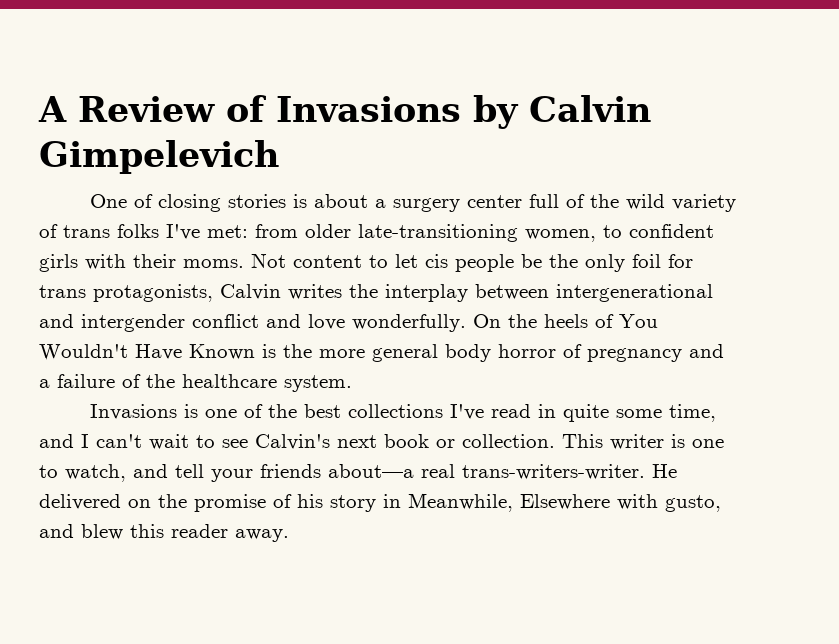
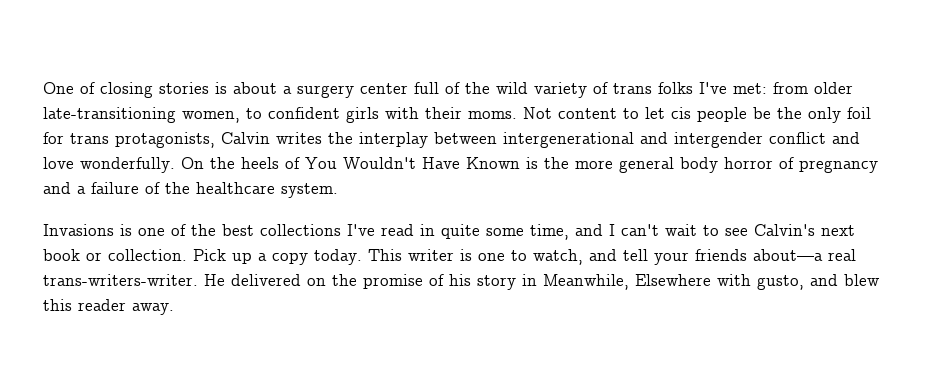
- A Review of Invasions by Calvin Gimpelevich
+ Pick up a copy today.

